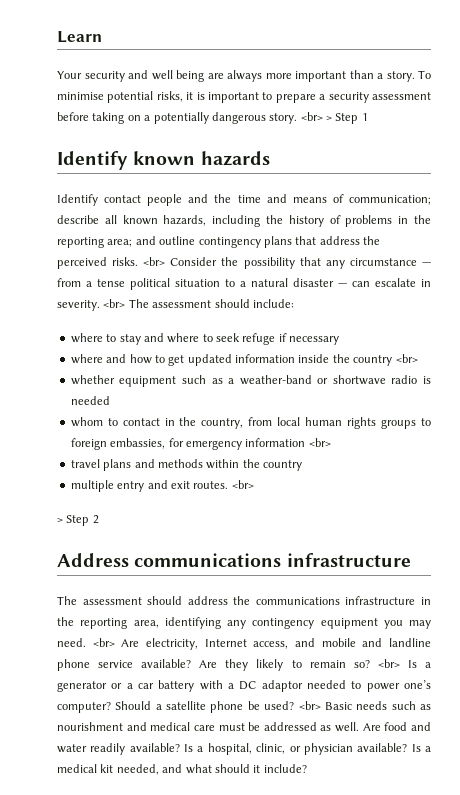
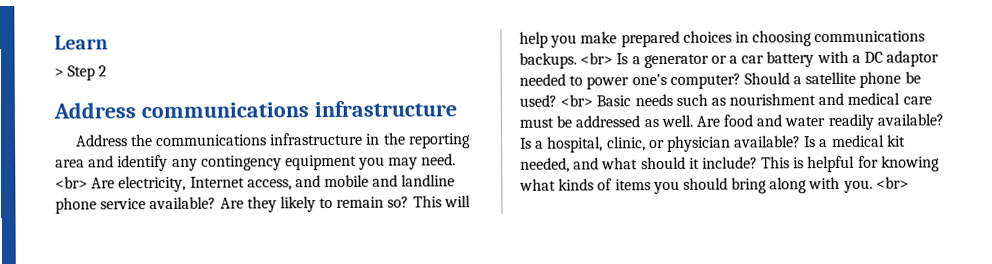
- Your security and well being are always more important than a story. To minimise potential risks, it is important to prepare a security assessment before taking on a potentially dangerous story. <br> > Step 1
- Identify known hazards
- Identify contact people and the time and means of communication; describe all known hazards, including the history of problems in the reporting area; and outline contingency plans that address the perceived risks. <br> Consider the possibility that any circumstance — from a tense political situation to a natural disaster — can escalate in severity. <br> The assessment should include:
- where to stay and where to seek refuge if necessary
- where and how to get updated information inside the country <br>
- whether equipment such as a weather-band or shortwave radio is needed
- whom to contact in the country, from local human rights groups to foreign embassies, for emergency information <br>
- travel plans and methods within the country
- multiple entry and exit routes. <br>
- The assessment should address the communications infrastructure in the reporting area, identifying any contingency equipment you may need.
+ Address the communications infrastructure in the reporting area and identify any contingency equipment you may need.
+ This will help you make prepared choices in choosing communications backups.
+ This is helpful for knowing what kinds of items you should bring along with you. <br>

